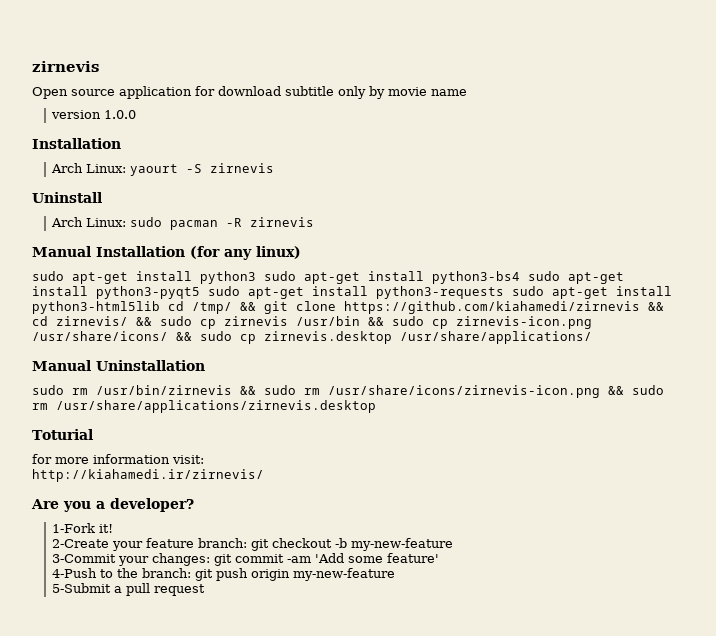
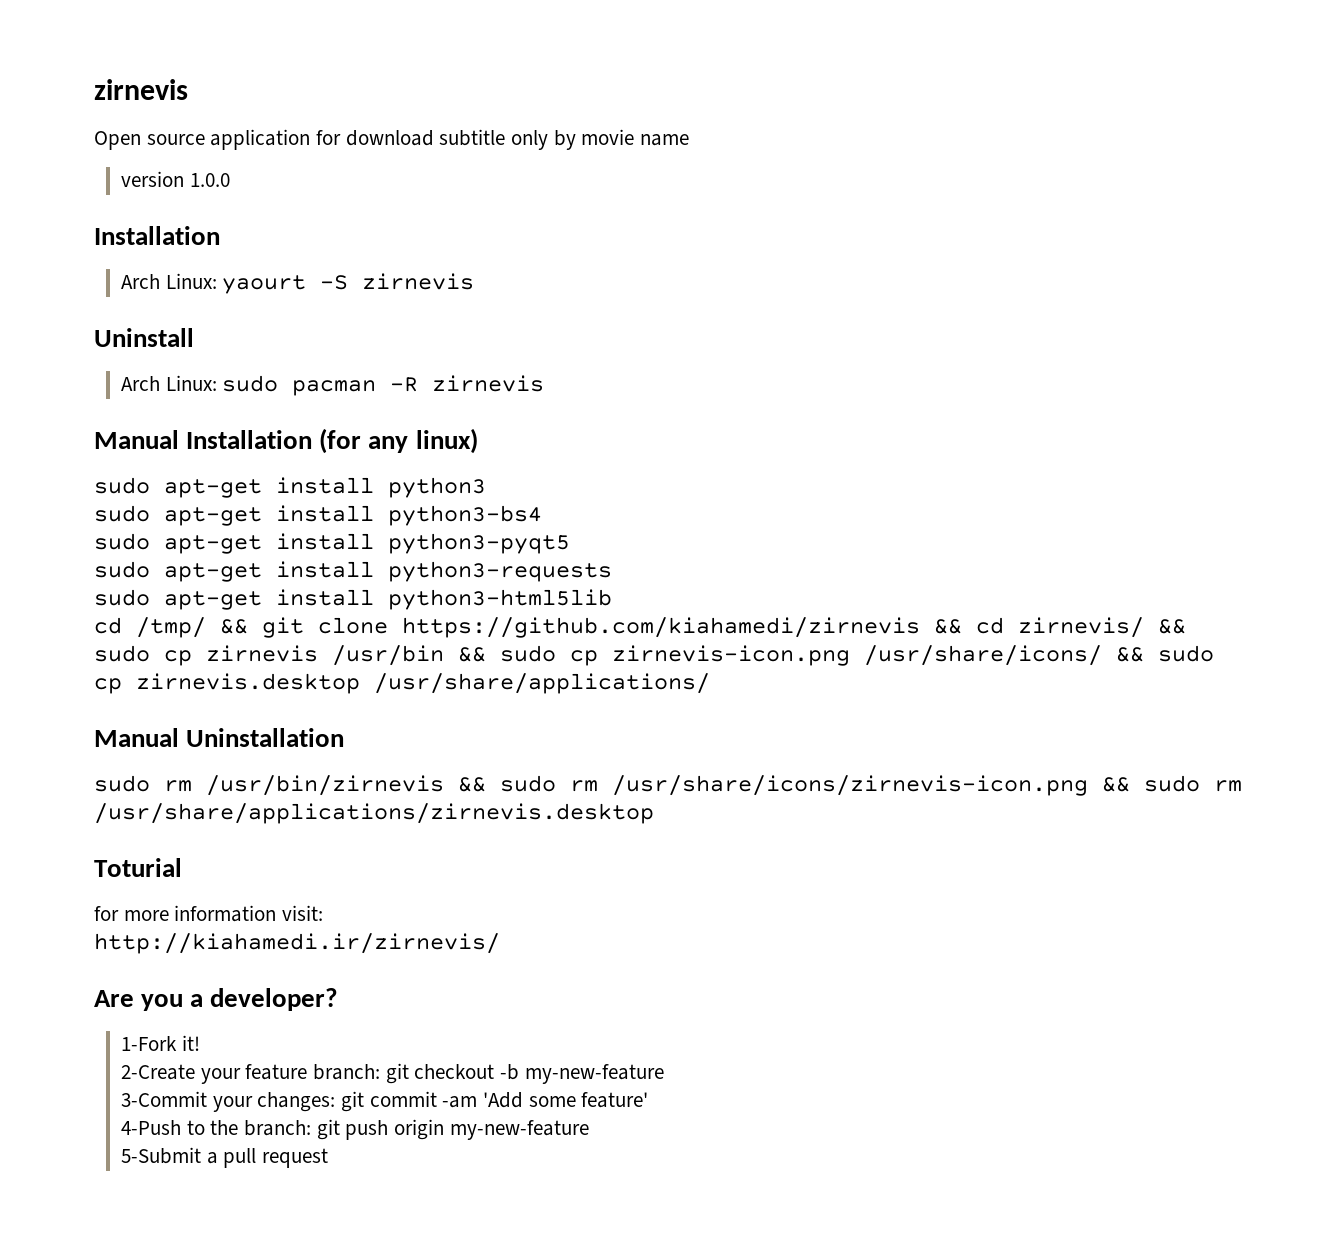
- sudo apt-get install python3 sudo apt-get install python3-bs4 sudo apt-get install python3-pyqt5 sudo apt-get install python3-requests sudo apt-get install python3-html5lib cd /tmp/ && git clone https://github.com/kiahamedi/zirnevis && cd zirnevis/ && sudo cp zirnevis /usr/bin && sudo cp zirnevis-icon.png /usr/share/icons/ && sudo cp zirnevis.desktop /usr/share/applications/
+ sudo apt-get install python3
+ sudo apt-get install python3-bs4
+ sudo apt-get install python3-pyqt5
+ sudo apt-get install python3-requests
+ sudo apt-get install python3-html5lib
+ cd /tmp/ && git clone https://github.com/kiahamedi/zirnevis && cd zirnevis/ && sudo cp zirnevis /usr/bin && sudo cp zirnevis-icon.png /usr/share/icons/ && sudo cp zirnevis.desktop /usr/share/applications/

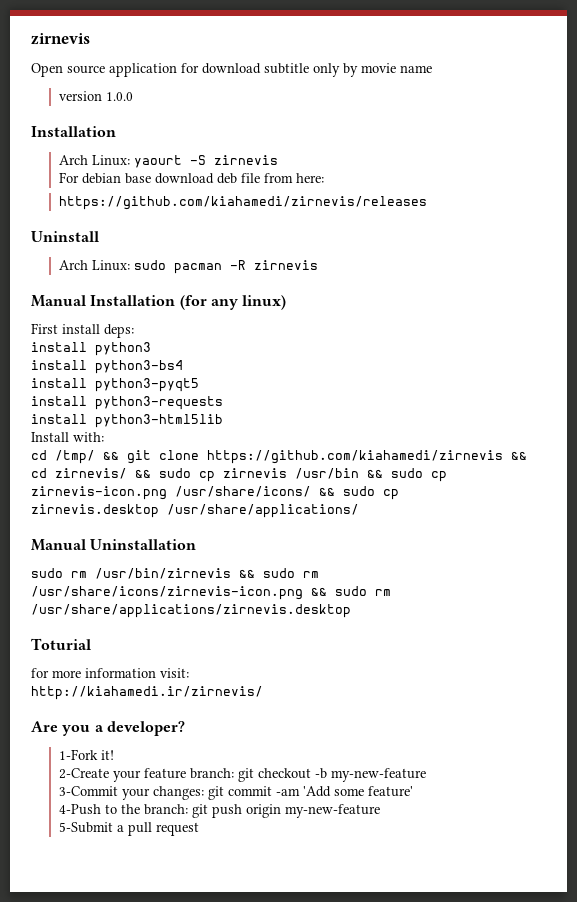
+ For debian base download deb file from here:
+ https://github.com/kiahamedi/zirnevis/releases
- sudo apt-get install python3
+ First install deps:
+ install python3
- sudo apt-get install python3-bs4
+ install python3-bs4
- sudo apt-get install python3-pyqt5
+ install python3-pyqt5
- sudo apt-get install python3-requests
+ install python3-requests
- sudo apt-get install python3-html5lib
+ install python3-html5lib
+ Install with:

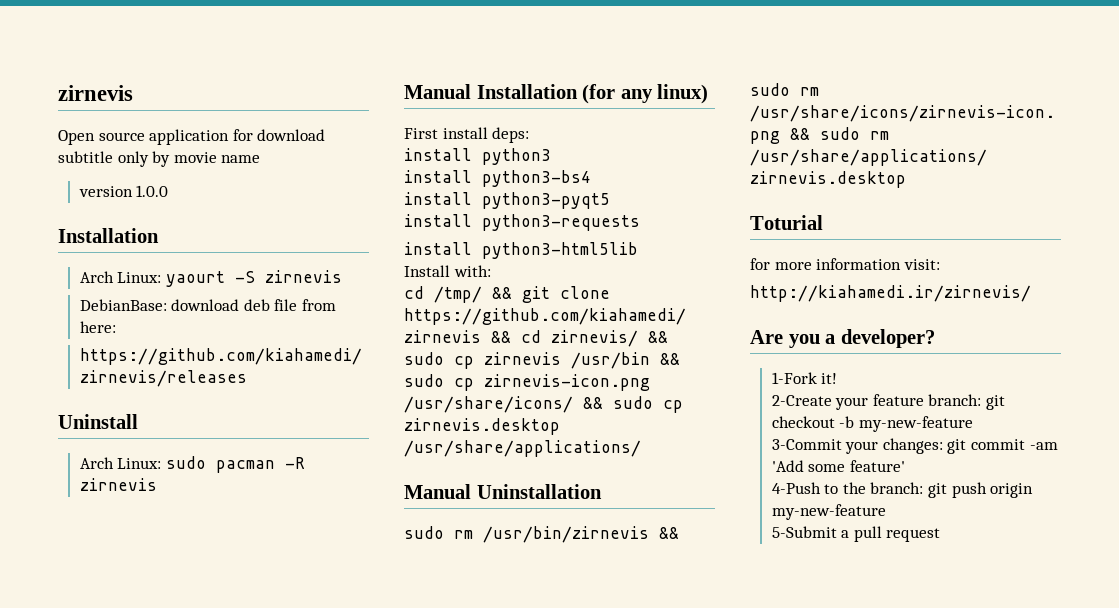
- For debian base download deb file from here:
+ DebianBase: download deb file from here:

